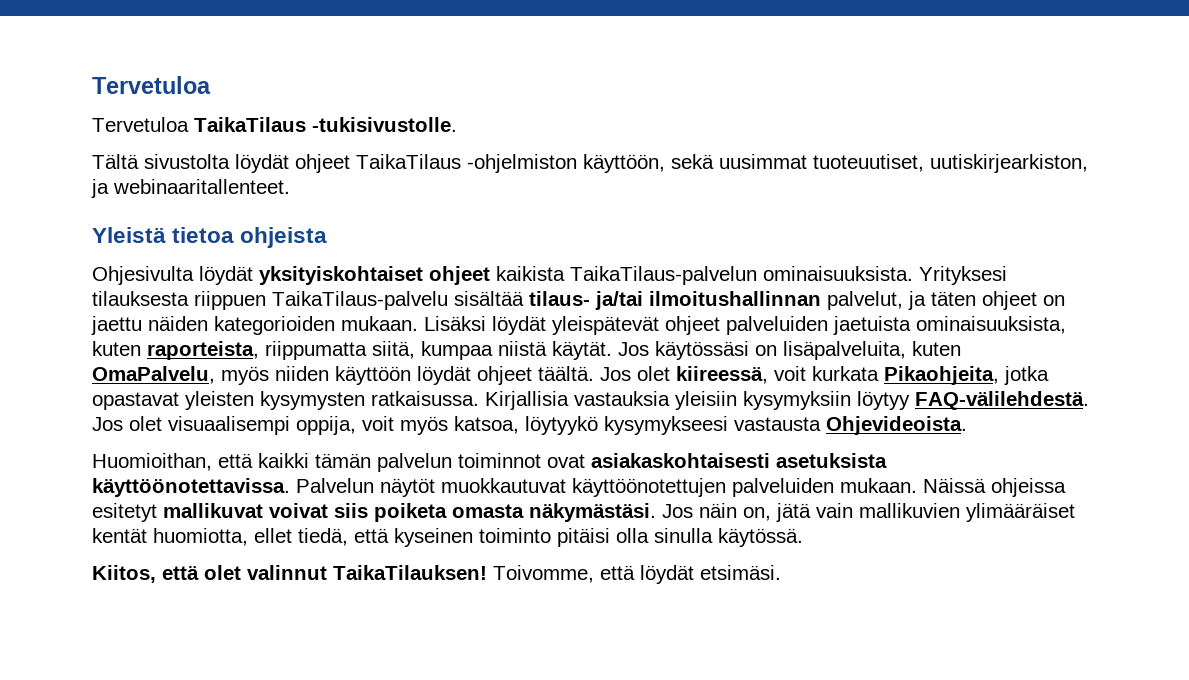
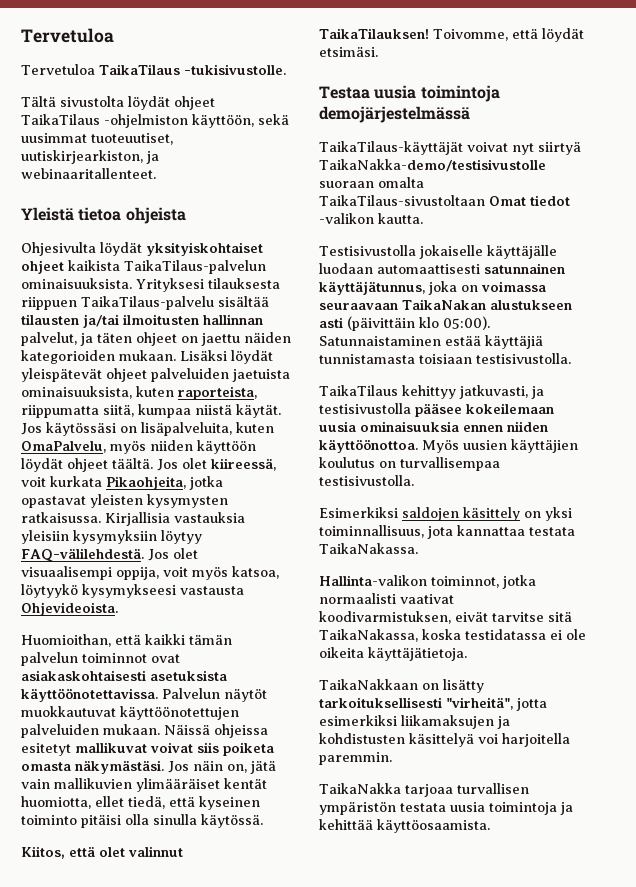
- Yrityksesi tilauksesta riippuen TaikaTilaus-palvelu sisältää tilaus- ja/tai ilmoitushallinnan palvelut, ja täten ohjeet on jaettu näiden kategorioiden mukaan.
+ Yrityksesi tilauksesta riippuen TaikaTilaus-palvelu sisältää tilausten ja/tai ilmoitusten hallinnan palvelut, ja täten ohjeet on jaettu näiden kategorioiden mukaan.
+ Testaa uusia toimintoja demojärjestelmässä
+ TaikaTilaus-käyttäjät voivat nyt siirtyä TaikaNakka-demo/testisivustolle suoraan omalta TaikaTilaus-sivustoltaan Omat tiedot -valikon kautta.
+ Testisivustolla jokaiselle käyttäjälle luodaan automaattisesti satunnainen käyttäjätunnus, joka on voimassa seuraavaan TaikaNakan alustukseen asti (päivittäin klo 05:00). Satunnaistaminen estää käyttäjiä tunnistamasta toisiaan testisivustolla.
+ TaikaTilaus kehittyy jatkuvasti, ja testisivustolla pääsee kokeilemaan uusia ominaisuuksia ennen niiden käyttöönottoa. Myös uusien käyttäjien koulutus on turvallisempaa testisivustolla.
+ Esimerkiksi saldojen käsittely on yksi toiminnallisuus, jota kannattaa testata TaikaNakassa.
+ Hallinta-valikon toiminnot, jotka normaalisti vaativat koodivarmistuksen, eivät tarvitse sitä TaikaNakassa, koska testidatassa ei ole oikeita käyttäjätietoja.
+ TaikaNakkaan on lisätty tarkoituksellisesti "virheitä", jotta esimerkiksi liikamaksujen ja kohdistusten käsittelyä voi harjoitella paremmin.
+ TaikaNakka tarjoaa turvallisen ympäristön testata uusia toimintoja ja kehittää käyttöosaamista.

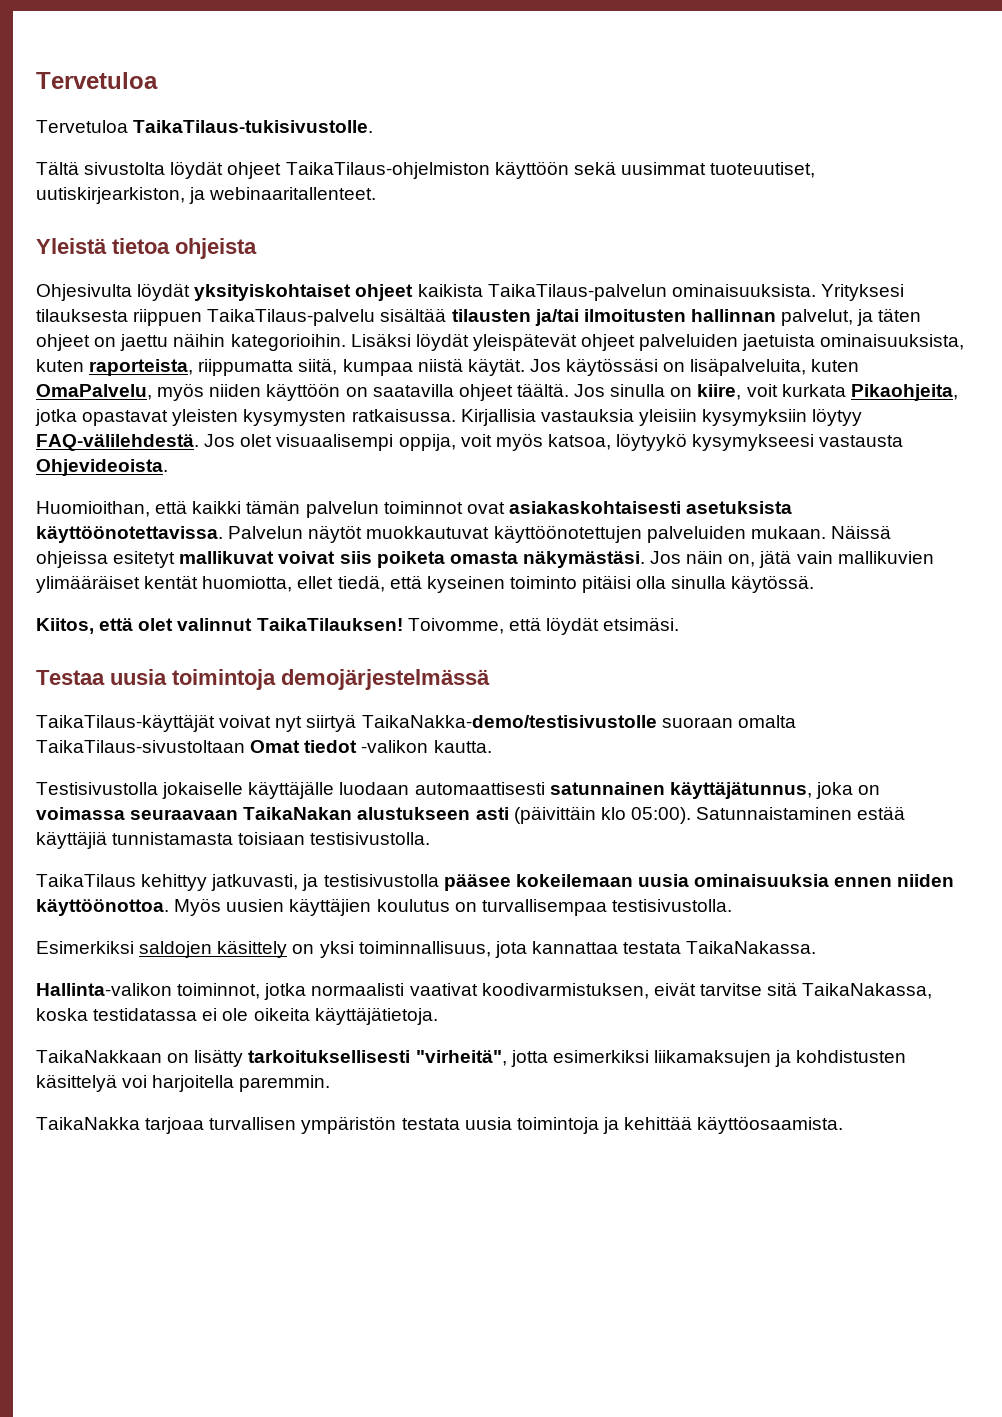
- Tervetuloa TaikaTilaus -tukisivustolle.
+ Tervetuloa TaikaTilaus-tukisivustolle.
- Tältä sivustolta löydät ohjeet TaikaTilaus -ohjelmiston käyttöön, sekä uusimmat tuoteuutiset, uutiskirjearkiston, ja webinaaritallenteet.
+ Tältä sivustolta löydät ohjeet TaikaTilaus-ohjelmiston käyttöön sekä uusimmat tuoteuutiset, uutiskirjearkiston, ja webinaaritallenteet.
- Yrityksesi tilauksesta riippuen TaikaTilaus-palvelu sisältää tilausten ja/tai ilmoitusten hallinnan palvelut, ja täten ohjeet on jaettu näiden kategorioiden mukaan.
+ Yrityksesi tilauksesta riippuen TaikaTilaus-palvelu sisältää tilausten ja/tai ilmoitusten hallinnan palvelut, ja täten ohjeet on jaettu näihin kategorioihin.
- Jos käytössäsi on lisäpalveluita, kuten OmaPalvelu, myös niiden käyttöön löydät ohjeet täältä.
+ Jos käytössäsi on lisäpalveluita, kuten OmaPalvelu, myös niiden käyttöön on saatavilla ohjeet täältä.
- Jos olet kiireessä, voit kurkata Pikaohjeita, jotka opastavat yleisten kysymysten ratkaisussa.
+ Jos sinulla on kiire, voit kurkata Pikaohjeita, jotka opastavat yleisten kysymysten ratkaisussa.

